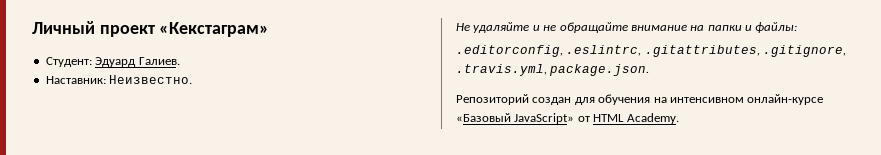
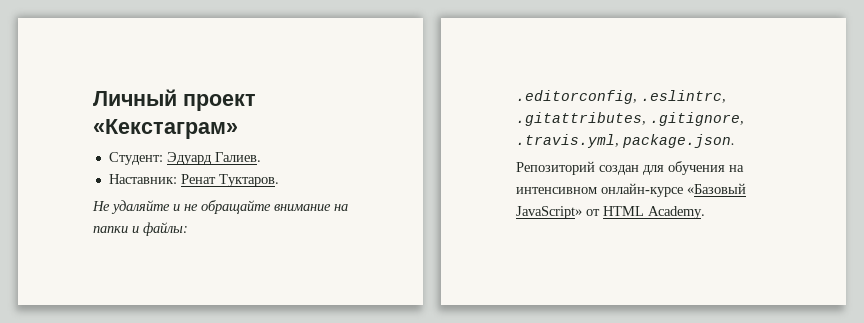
- Наставник: Неизвестно.
+ Наставник: Ренат Туктаров.

